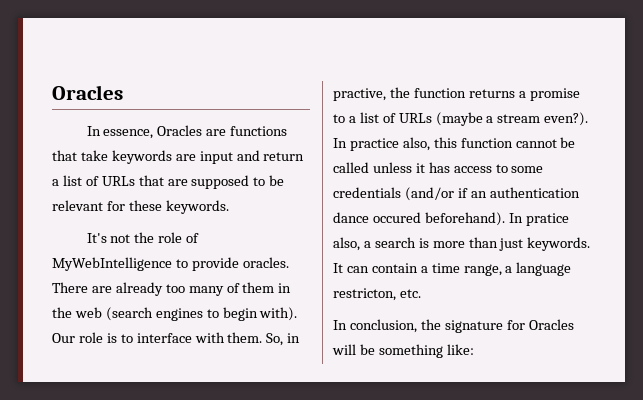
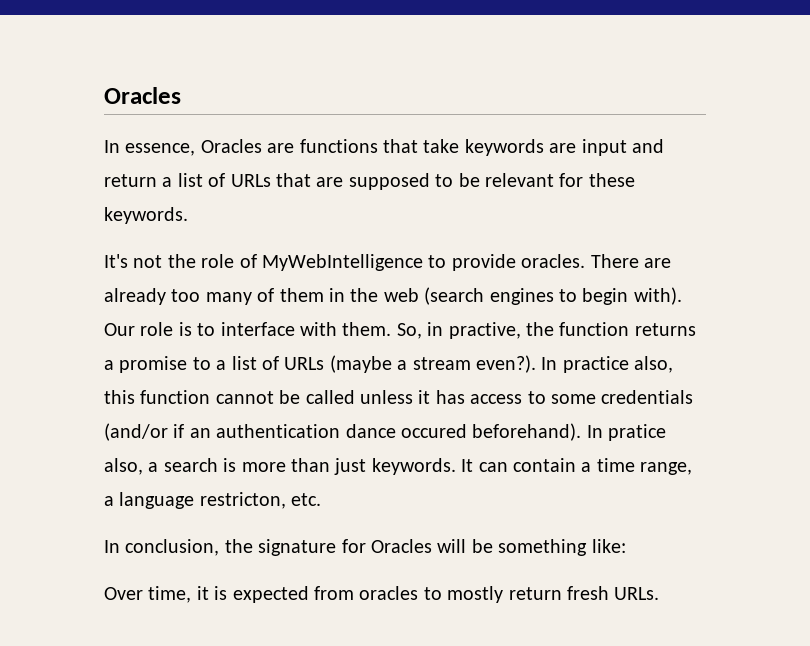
+ Over time, it is expected from oracles to mostly return fresh URLs.

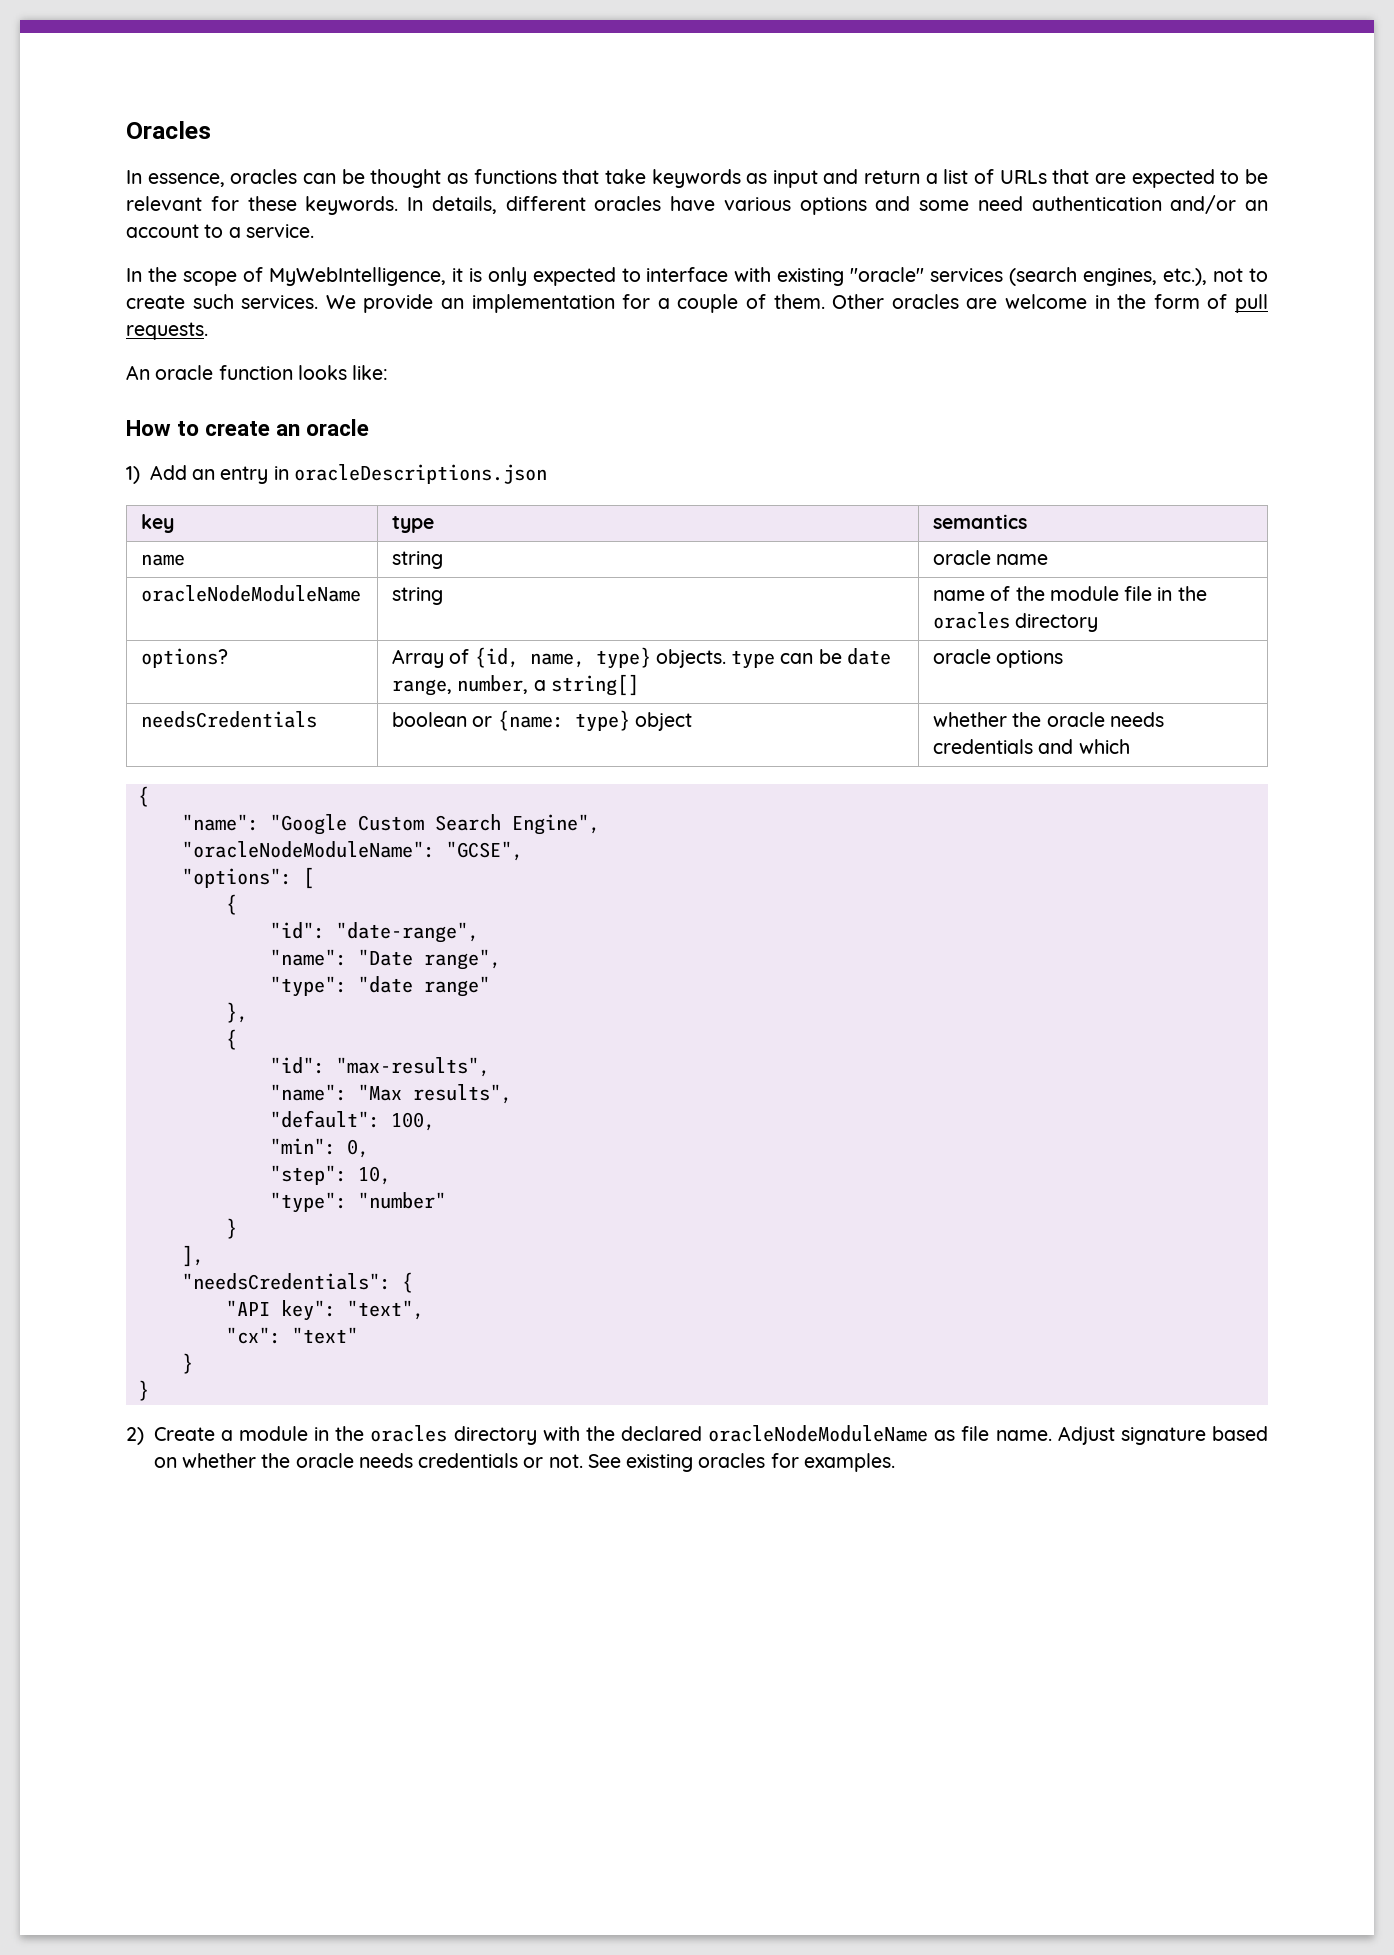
- In essence, Oracles are functions that take keywords are input and return a list of URLs that are supposed to be relevant for these keywords.
- It's not the role of MyWebIntelligence to provide oracles. There are already too many of them in the web (search engines to begin with). Our role is to interface with them. So, in practive, the function returns a promise to a list of URLs (maybe a stream even?). In practice also, this function cannot be called unless it has access to some credentials (and/or if an authentication dance occured beforehand). In pratice also, a search is more than just keywords. It can contain a time range, a language restricton, etc.
- In conclusion, the signature for Oracles will be something like:
- Over time, it is expected from oracles to mostly return fresh URLs.
+ In essence, oracles can be thought as functions that take keywords as input and return a list of URLs that are expected to be relevant for these keywords. In details, different oracles have various options and some need authentication and/or an account to a service.
+ In the scope of MyWebIntelligence, it is only expected to interface with existing "oracle" services (search engines, etc.), not to create such services. We provide an implementation for a couple of them. Other oracles are welcome in the form of pull requests.
+ An oracle function looks like:
+ How to create an oracle
+ 1) Add an entry in oracleDescriptions.json
+ key | type | semantics
+ name | string | oracle name
+ oracleNodeModuleName | string | name of the module file in the oracles directory
+ options? | Array of {id, name, type} objects. type can be date range, number, a string[] | oracle options
+ needsCredentials | boolean or {name: type} object | whether the oracle needs credentials and which
+ {
+ "name": "Google Custom Search Engine",
+ "oracleNodeModuleName": "GCSE",
+ "options": [
+ {
+ "id": "date-range",
+ "name": "Date range",
+ "type": "date range"
+ },
+ {
+ "id": "max-results",
+ "name": "Max results",
+ "default": 100,
+ "min": 0,
+ "step": 10,
+ "type": "number"
+ }
+ ],
+ "needsCredentials": {
+ "API key": "text",
+ "cx": "text"
+ }
+ }
+ 2) Create a module in the oracles directory with the declared oracleNodeModuleName as file name. Adjust signature based on whether the oracle needs credentials or not. See existing oracles for examples.

